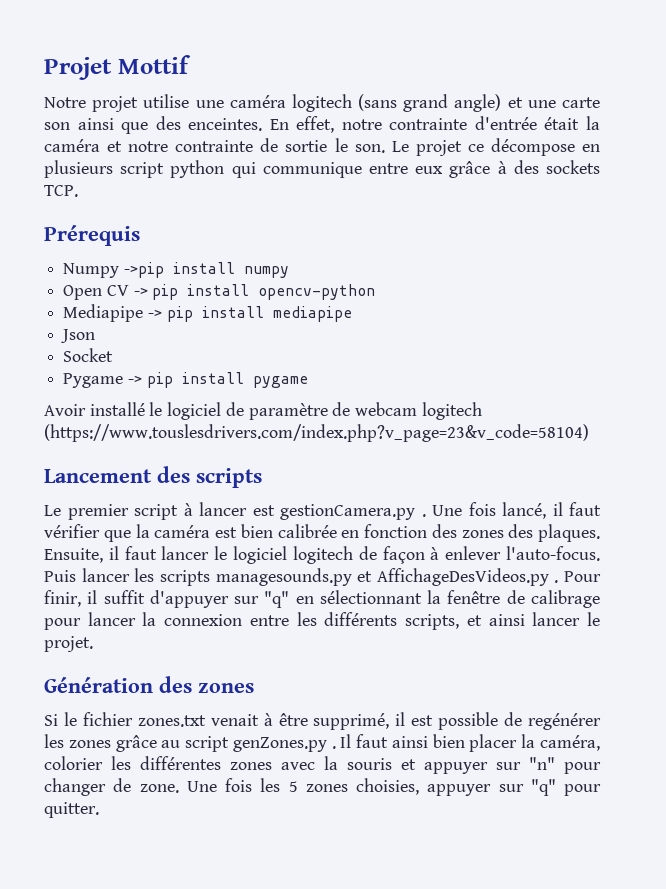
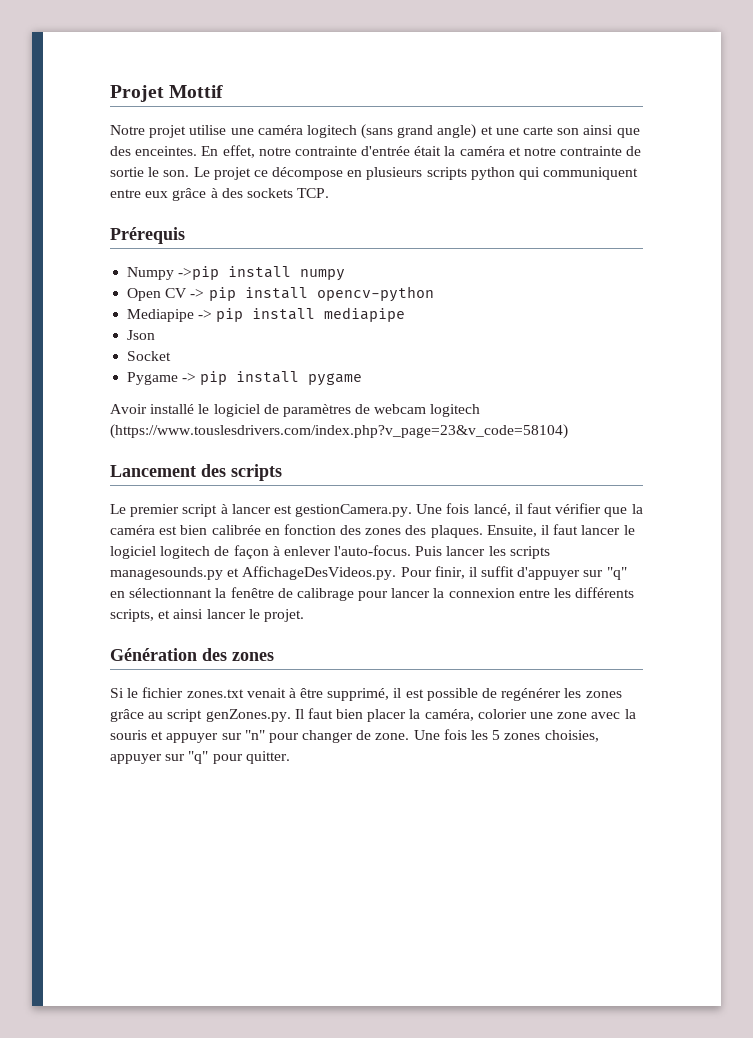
- Le projet ce décompose en plusieurs script python qui communique entre eux grâce à des sockets TCP.
+ Le projet ce décompose en plusieurs scripts python qui communiquent entre eux grâce à des sockets TCP.
- Avoir installé le logiciel de paramètre de webcam logitech (https://www.touslesdrivers.com/index.php?v_page=23&v_code=58104)
+ Avoir installé le logiciel de paramètres de webcam logitech (https://www.touslesdrivers.com/index.php?v_page=23&v_code=58104)
- Le premier script à lancer est gestionCamera.py . Une fois lancé, il faut vérifier que la caméra est bien calibrée en fonction des zones des plaques.
+ Le premier script à lancer est gestionCamera.py. Une fois lancé, il faut vérifier que la caméra est bien calibrée en fonction des zones des plaques.
- Puis lancer les scripts managesounds.py et AffichageDesVideos.py . Pour finir, il suffit d'appuyer sur "q" en sélectionnant la fenêtre de calibrage pour lancer la connexion entre les différents scripts, et ainsi lancer le projet.
+ Puis lancer les scripts managesounds.py et AffichageDesVideos.py. Pour finir, il suffit d'appuyer sur "q" en sélectionnant la fenêtre de calibrage pour lancer la connexion entre les différents scripts, et ainsi lancer le projet.
- Si le fichier zones.txt venait à être supprimé, il est possible de regénérer les zones grâce au script genZones.py . Il faut ainsi bien placer la caméra, colorier les différentes zones avec la souris et appuyer sur "n" pour changer de zone.
+ Si le fichier zones.txt venait à être supprimé, il est possible de regénérer les zones grâce au script genZones.py. Il faut bien placer la caméra, colorier une zone avec la souris et appuyer sur "n" pour changer de zone.

